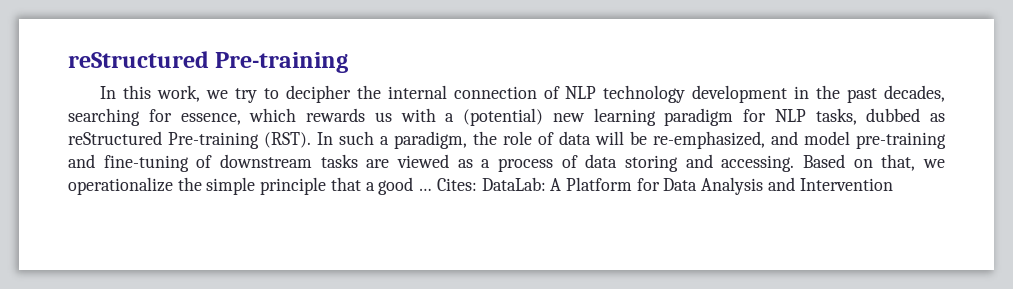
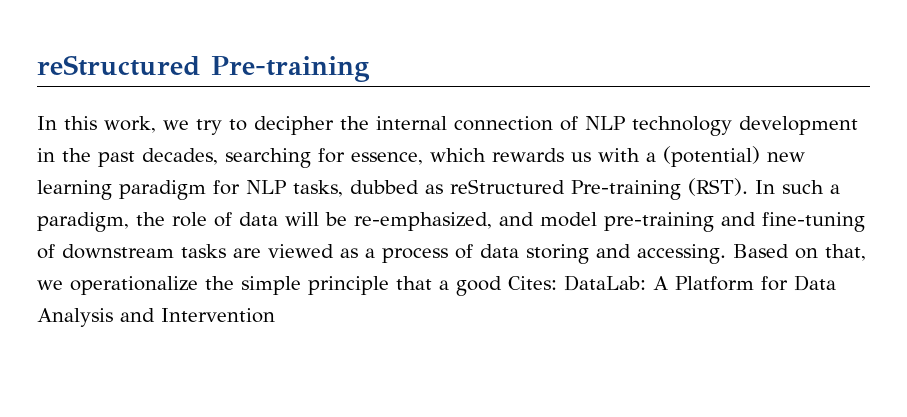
- Based on that, we operationalize the simple principle that a good … Cites: DataLab: A Platform for Data Analysis and Intervention
+ Based on that, we operationalize the simple principle that a good Cites: DataLab: A Platform for Data Analysis and Intervention

